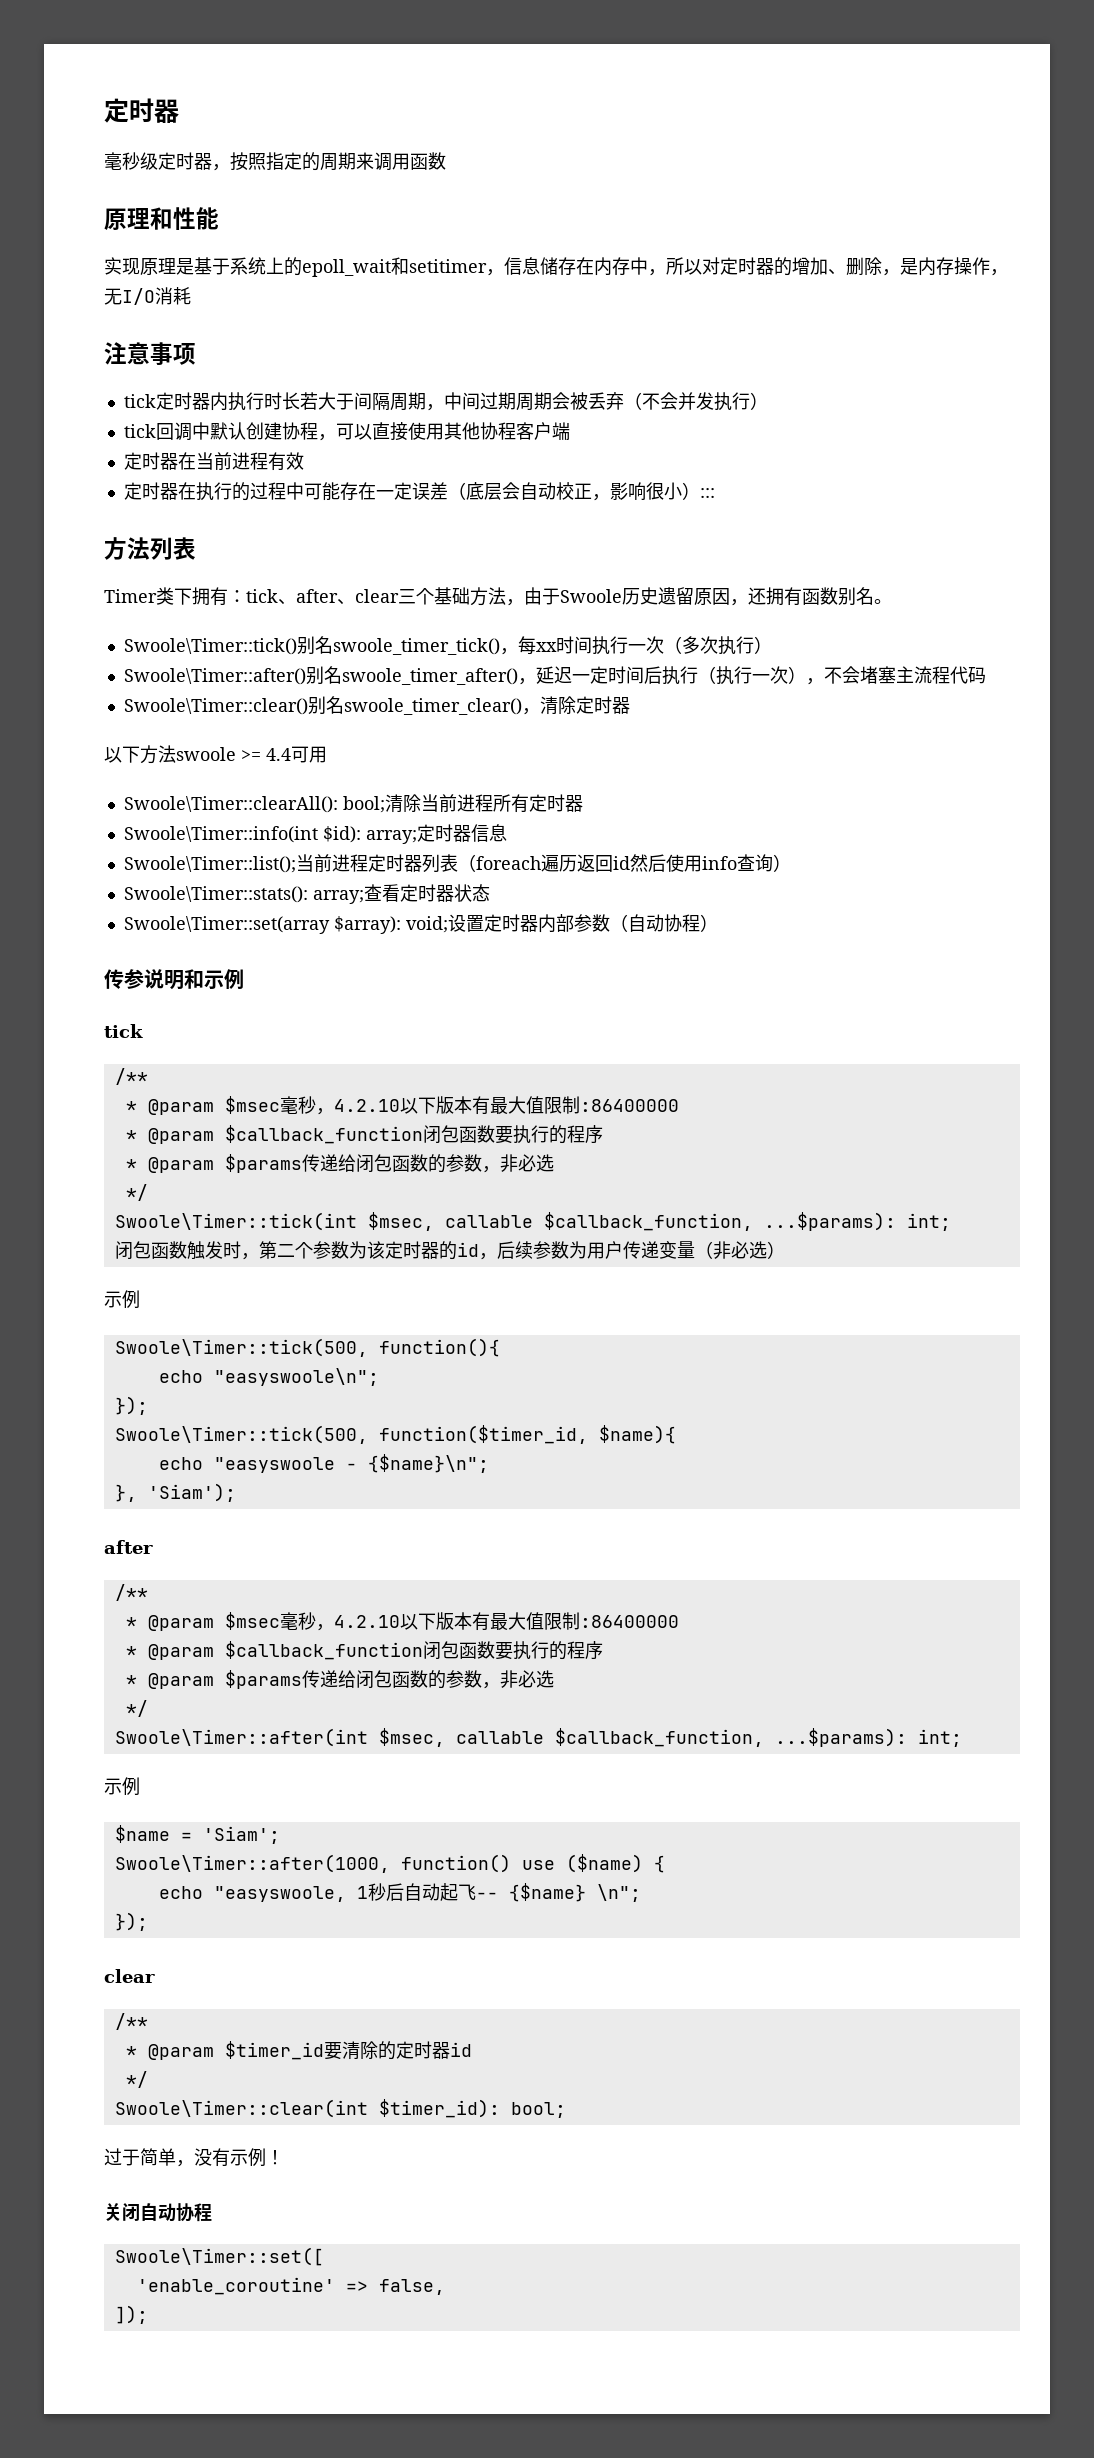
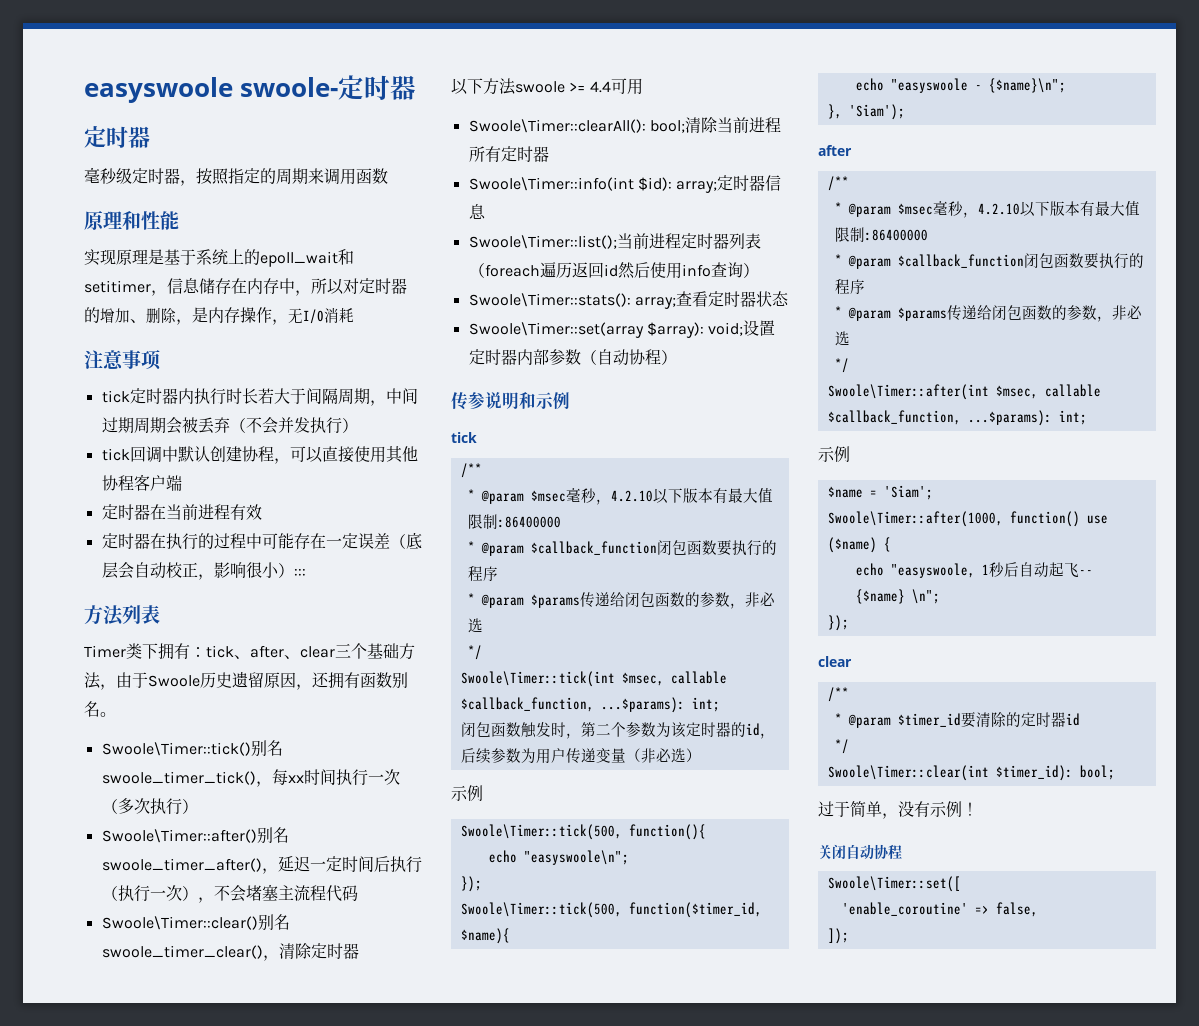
+ easyswoole swoole-定时器

